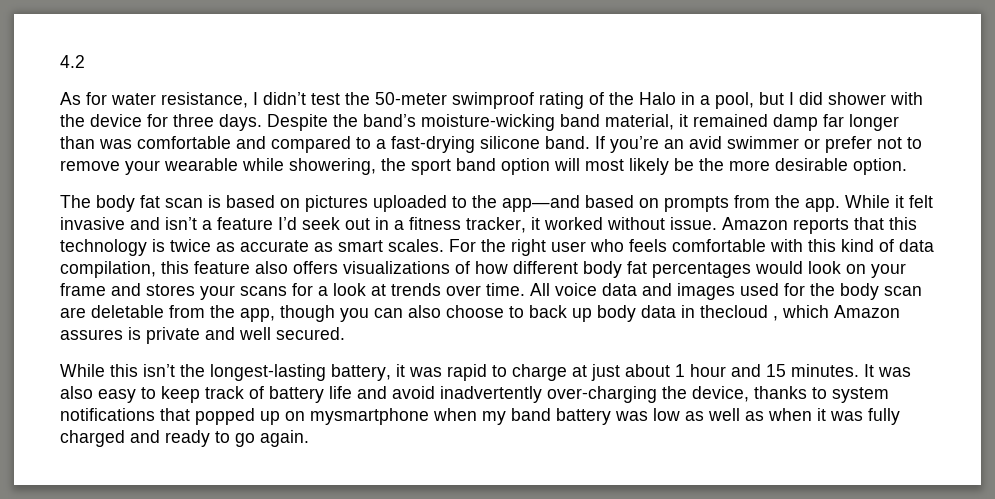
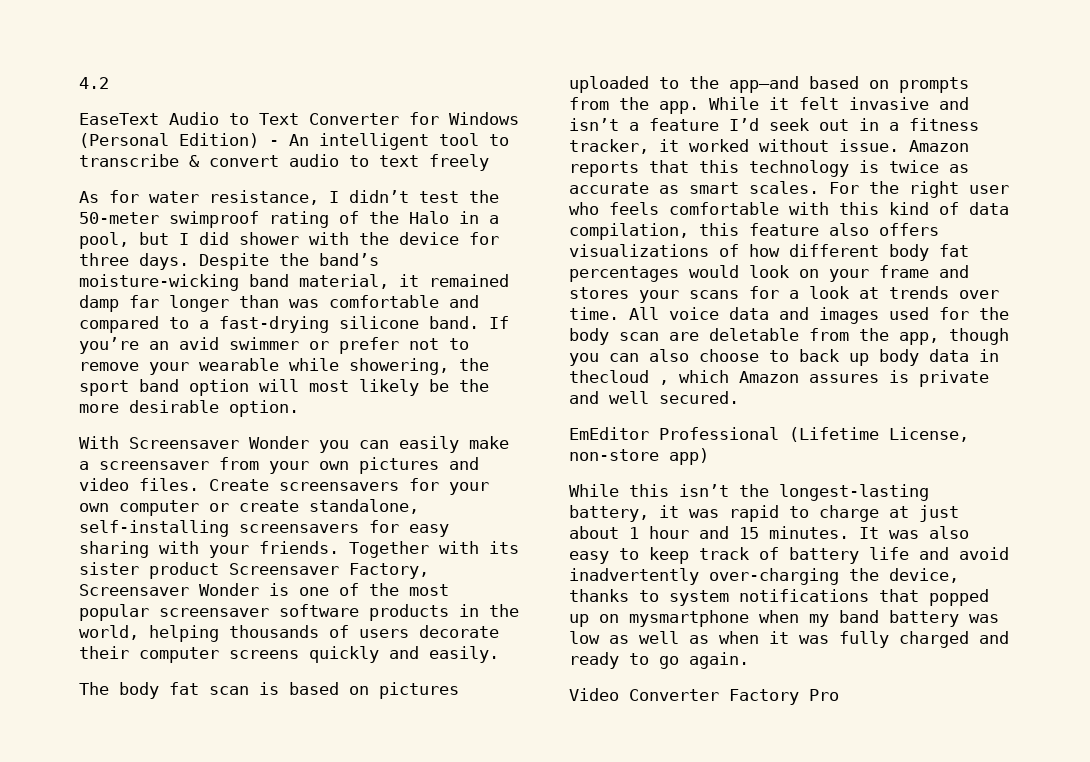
+ EaseText Audio to Text Converter for Windows (Personal Edition) - An intelligent tool to transcribe & convert audio to text freely
+ With Screensaver Wonder you can easily make a screensaver from your own pictures and video files. Create screensavers for your own computer or create standalone, self-installing screensavers for easy sharing with your friends. Together with its sister product Screensaver Factory, Screensaver Wonder is one of the most popular screensaver software products in the world, helping thousands of users decorate their computer screens quickly and easily.
+ EmEditor Professional (Lifetime License, non-store app)
+ Video Converter Factory Pro

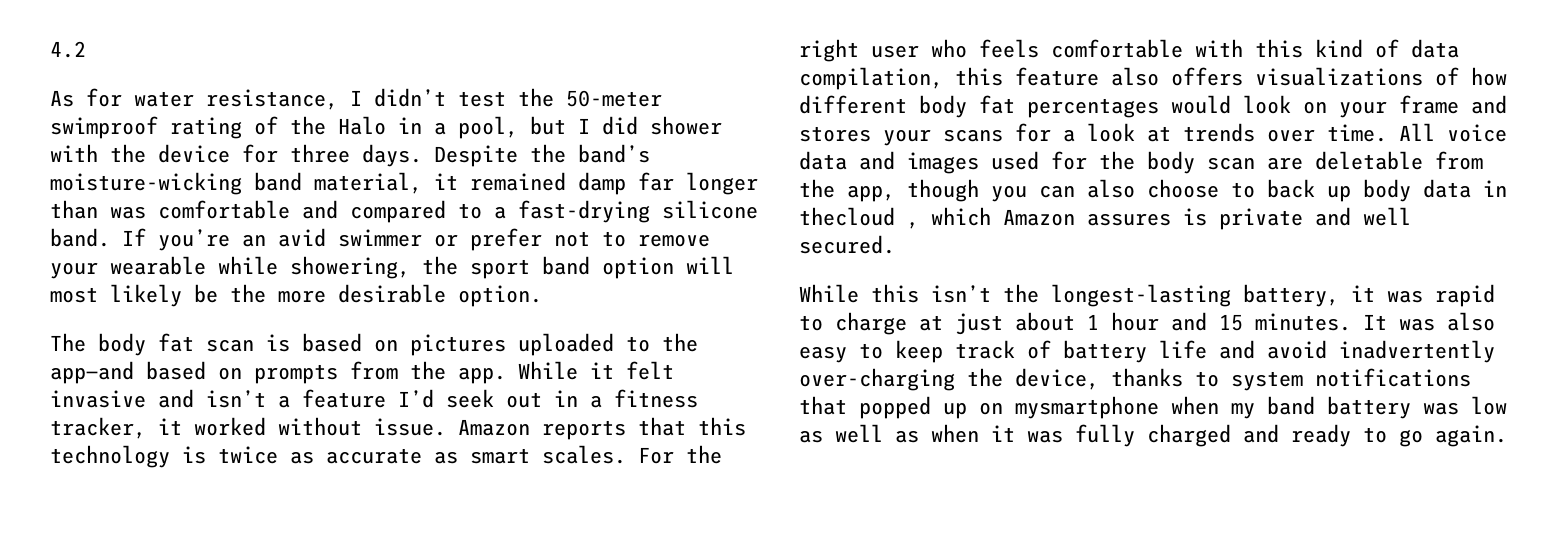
- EaseText Audio to Text Converter for Windows (Personal Edition) - An intelligent tool to transcribe & convert audio to text freely
- With Screensaver Wonder you can easily make a screensaver from your own pictures and video files. Create screensavers for your own computer or create standalone, self-installing screensavers for easy sharing with your friends. Together with its sister product Screensaver Factory, Screensaver Wonder is one of the most popular screensaver software products in the world, helping thousands of users decorate their computer screens quickly and easily.
- EmEditor Professional (Lifetime License, non-store app)
- Video Converter Factory Pro

